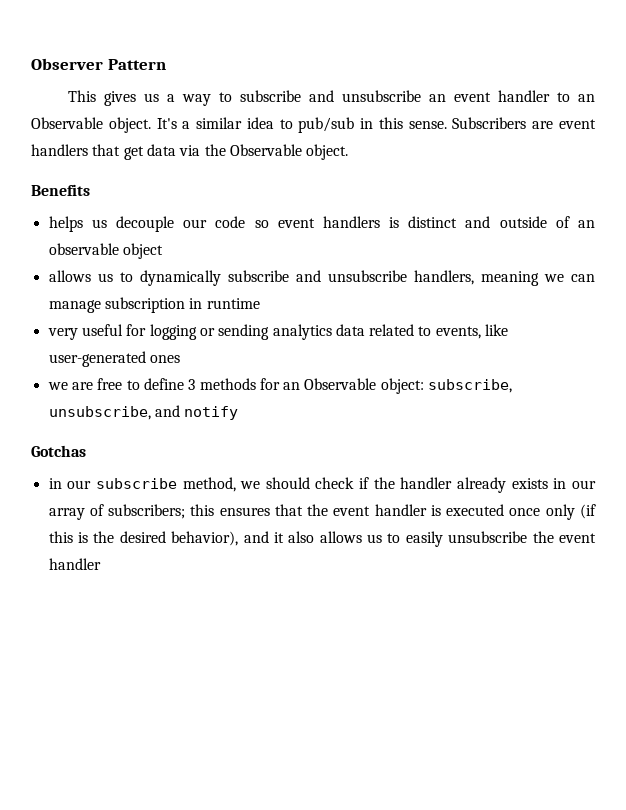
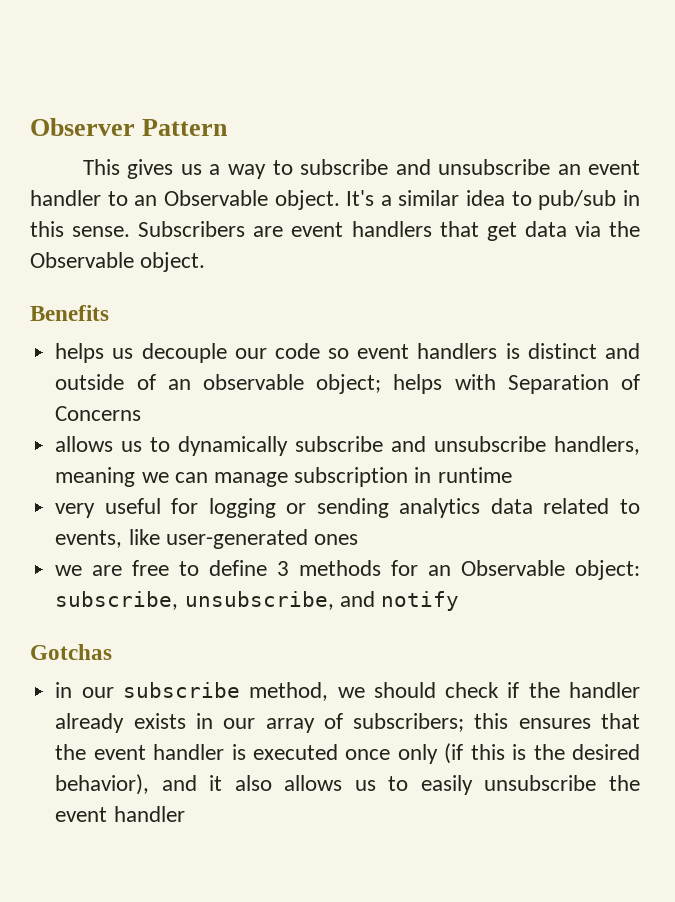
- helps us decouple our code so event handlers is distinct and outside of an observable object
+ helps us decouple our code so event handlers is distinct and outside of an observable object; helps with Separation of Concerns

